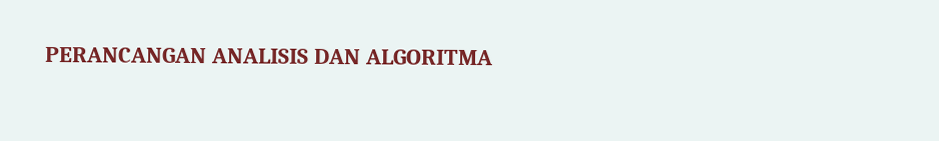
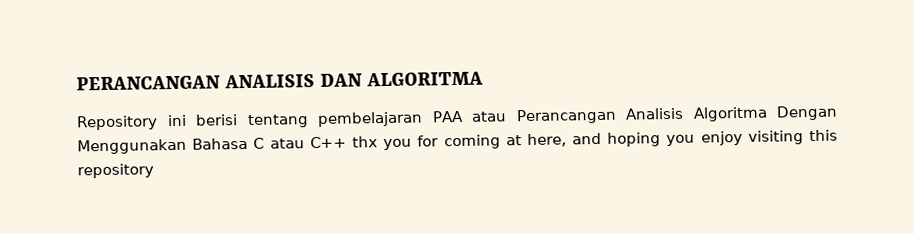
+ Repository ini berisi tentang pembelajaran PAA atau Perancangan Analisis Algoritma Dengan Menggunakan Bahasa C atau C++ thx you for coming at here, and hoping you enjoy visiting this repository

